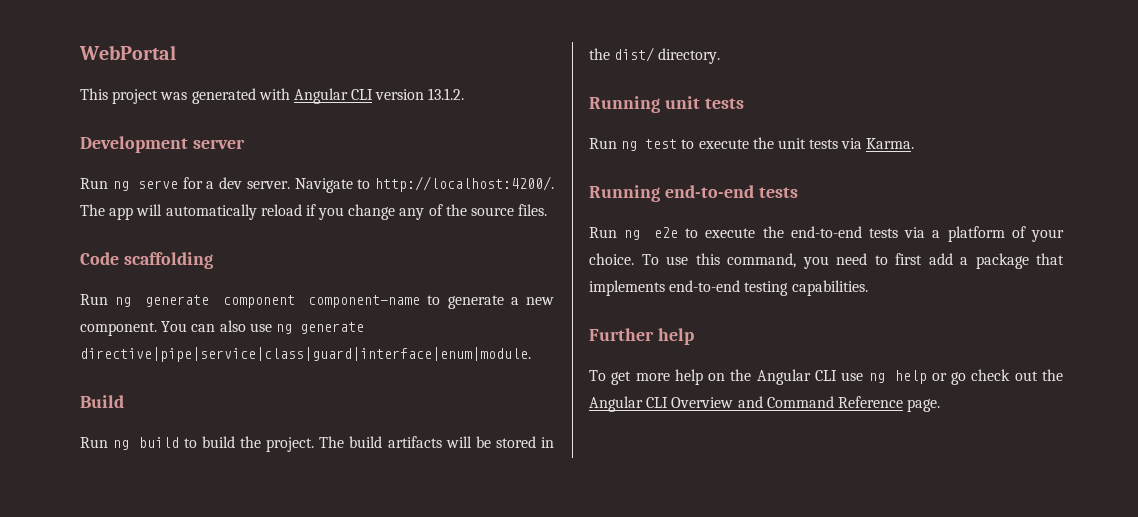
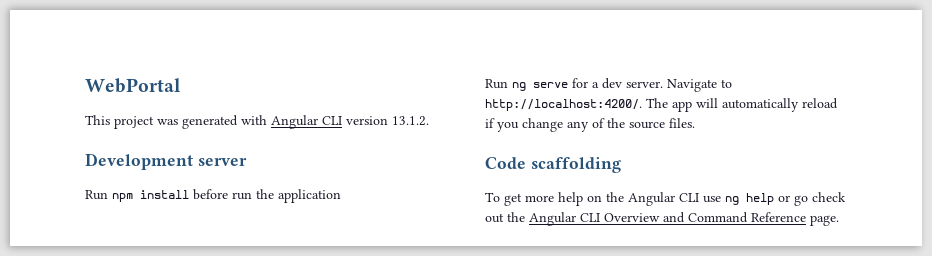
+ Run npm install before run the application
- Run ng generate component component-name to generate a new component. You can also use ng generate directive|pipe|service|class|guard|interface|enum|module.
- Build
- Run ng build to build the project. The build artifacts will be stored in the dist/ directory.
- Running unit tests
- Run ng test to execute the unit tests via Karma.
- Running end-to-end tests
- Run ng e2e to execute the end-to-end tests via a platform of your choice. To use this command, you need to first add a package that implements end-to-end testing capabilities.
- Further help

